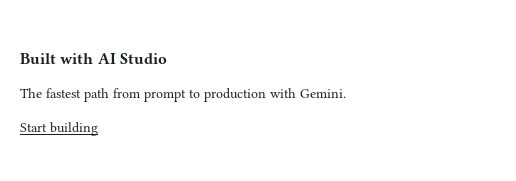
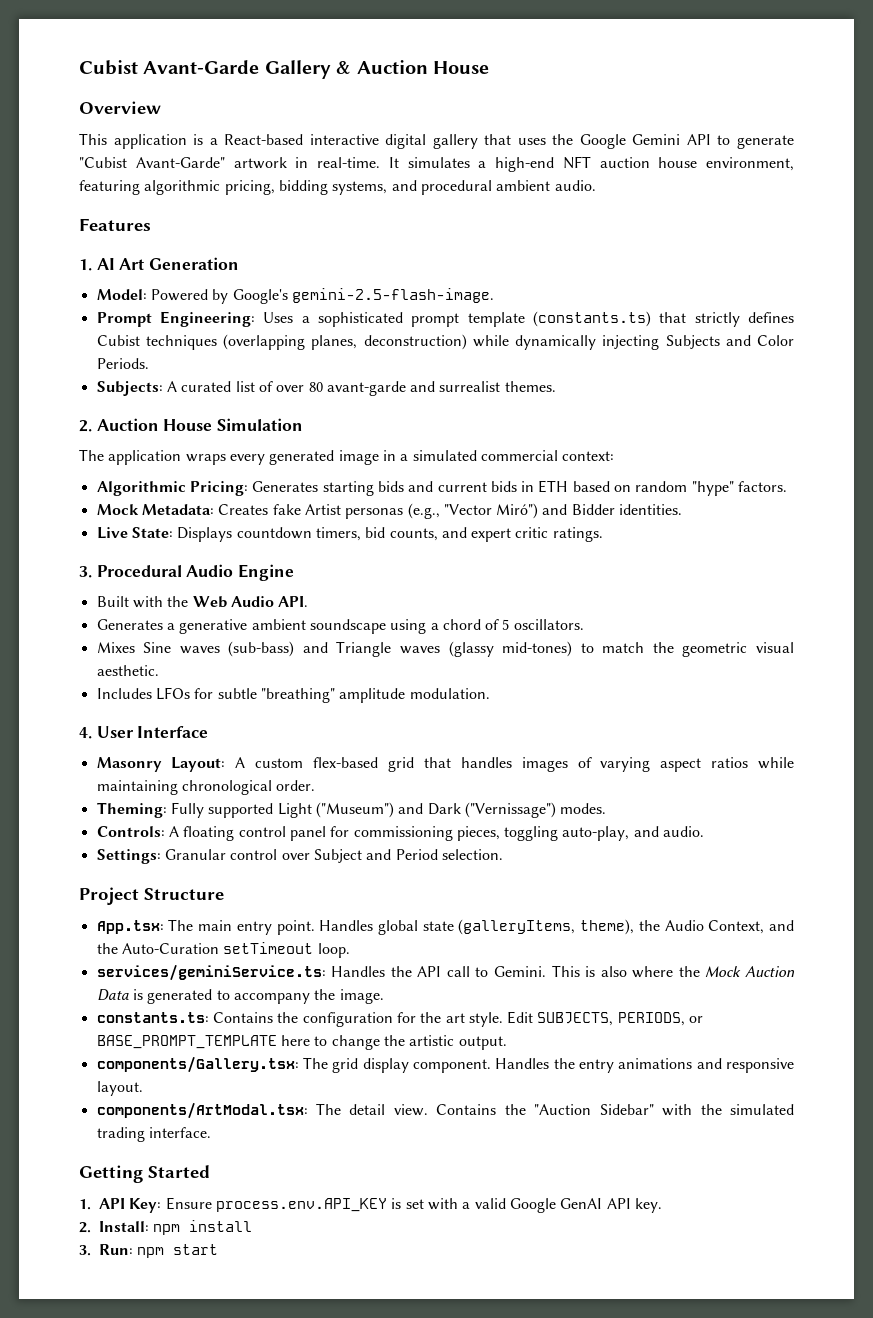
- Built with AI Studio
- The fastest path from prompt to production with Gemini.
- Start building
+ Cubist Avant-Garde Gallery & Auction House
+ Overview
+ This application is a React-based interactive digital gallery that uses the Google Gemini API to generate "Cubist Avant-Garde" artwork in real-time. It simulates a high-end NFT auction house environment, featuring algorithmic pricing, bidding systems, and procedural ambient audio.
+ Features
+ 1. AI Art Generation
+ Model: Powered by Google's gemini-2.5-flash-image.
+ Prompt Engineering: Uses a sophisticated prompt template (constants.ts) that strictly defines Cubist techniques (overlapping planes, deconstruction) while dynamically injecting Subjects and Color Periods.
+ Subjects: A curated list of over 80 avant-garde and surrealist themes.
+ 2. Auction House Simulation
+ The application wraps every generated image in a simulated commercial context:
+ Algorithmic Pricing: Generates starting bids and current bids in ETH based on random "hype" factors.
+ Mock Metadata: Creates fake Artist personas (e.g., "Vector Miró") and Bidder identities.
+ Live State: Displays countdown timers, bid counts, and expert critic ratings.
+ 3. Procedural Audio Engine
+ Built with the Web Audio API.
+ Generates a generative ambient soundscape using a chord of 5 oscillators.
+ Mixes Sine waves (sub-bass) and Triangle waves (glassy mid-tones) to match the geometric visual aesthetic.
+ Includes LFOs for subtle "breathing" amplitude modulation.
+ 4. User Interface
+ Masonry Layout: A custom flex-based grid that handles images of varying aspect ratios while maintaining chronological order.
+ Theming: Fully supported Light ("Museum") and Dark ("Vernissage") modes.
+ Controls: A floating control panel for commissioning pieces, toggling auto-play, and audio.
+ Settings: Granular control over Subject and Period selection.
+ Project Structure
+ App.tsx: The main entry point. Handles global state (galleryItems, theme), the Audio Context, and the Auto-Curation setTimeout loop.
+ services/geminiService.ts: Handles the API call to Gemini. This is also where the Mock Auction Data is generated to accompany the image.
+ constants.ts: Contains the configuration for the art style. Edit SUBJECTS, PERIODS, or BASE_PROMPT_TEMPLATE here to change the artistic output.
+ components/Gallery.tsx: The grid display component. Handles the entry animations and responsive layout.
+ components/ArtModal.tsx: The detail view. Contains the "Auction Sidebar" with the simulated trading interface.
+ Getting Started
+ 1. API Key: Ensure process.env.API_KEY is set with a valid Google GenAI API key.
+ 2. Install: npm install
+ 3. Run: npm start

